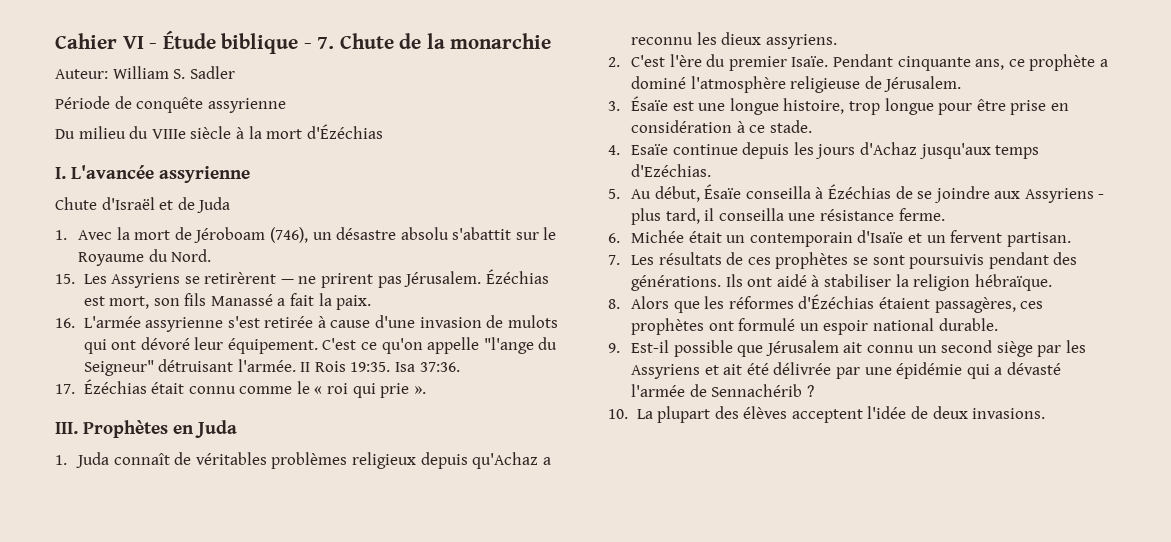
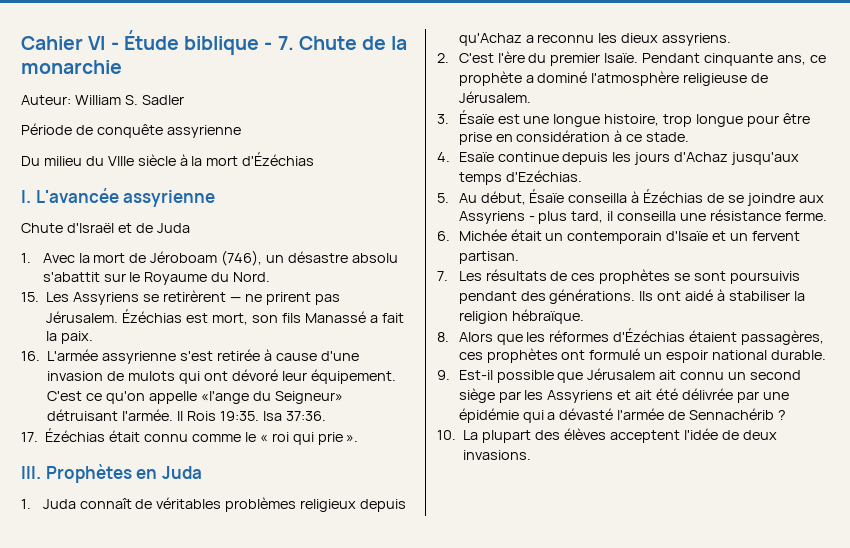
- C'est ce qu'on appelle "l'ange du Seigneur" détruisant l'armée.
+ C'est ce qu'on appelle «l'ange du Seigneur» détruisant l'armée.

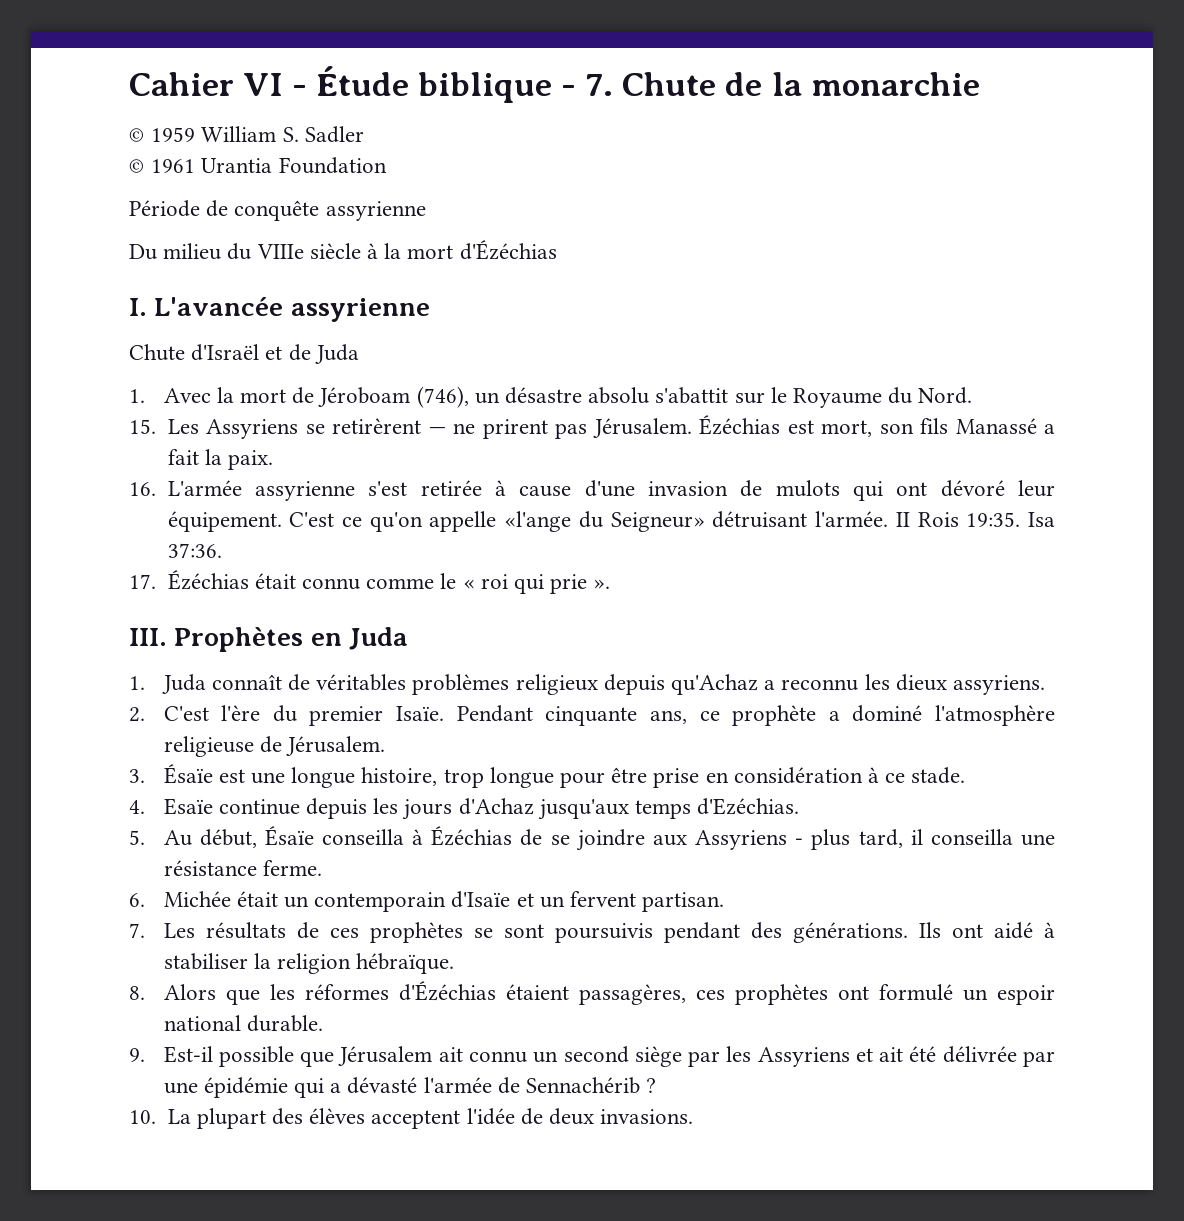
- Auteur: William S. Sadler
+ © 1959 William S. Sadler
+ © 1961 Urantia Foundation

